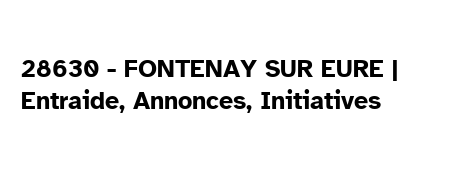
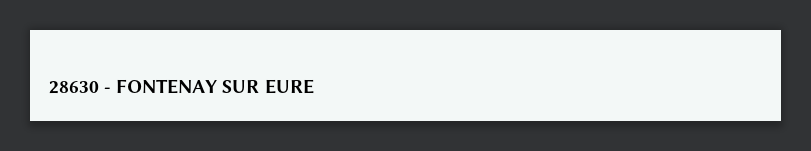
- 28630 - FONTENAY SUR EURE | Entraide, Annonces, Initiatives
+ 28630 - FONTENAY SUR EURE

